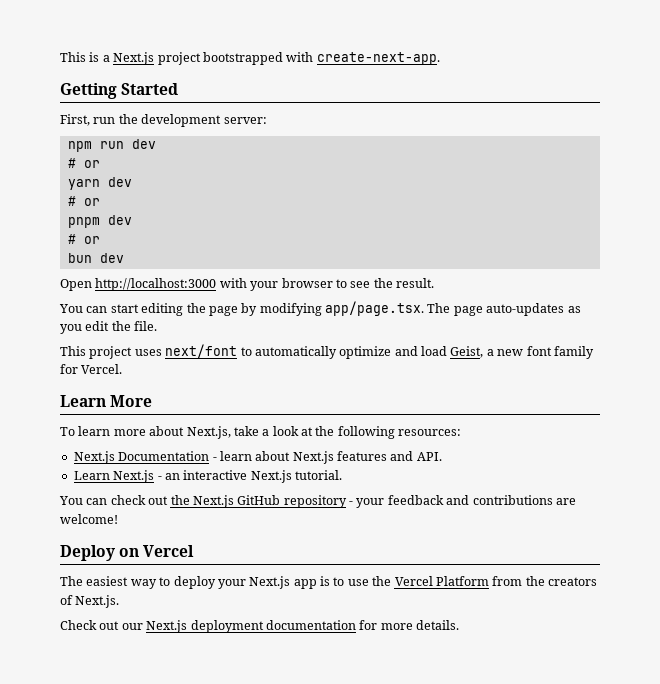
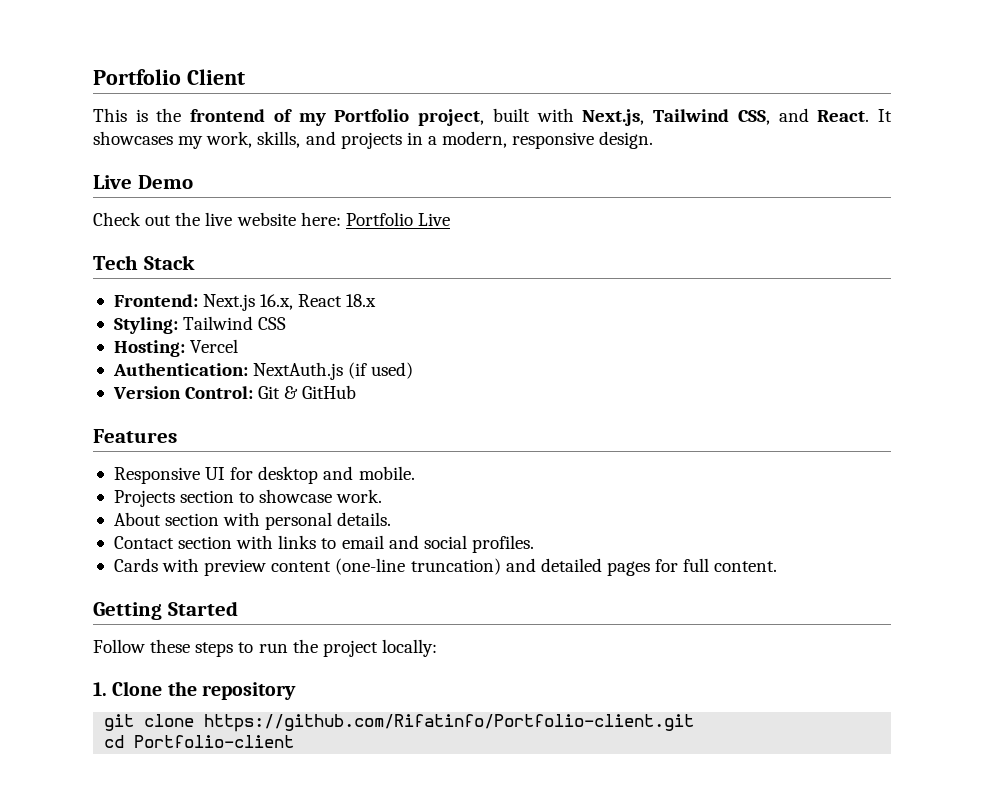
- This is a Next.js project bootstrapped with create-next-app.
+ Portfolio Client
+ This is the frontend of my Portfolio project, built with Next.js, Tailwind CSS, and React. It showcases my work, skills, and projects in a modern, responsive design.
+ Live Demo
+ Check out the live website here: Portfolio Live
+ Tech Stack
+ Frontend: Next.js 16.x, React 18.x
+ Styling: Tailwind CSS
+ Hosting: Vercel
+ Authentication: NextAuth.js (if used)
+ Version Control: Git & GitHub
+ Features
+ Responsive UI for desktop and mobile.
+ Projects section to showcase work.
+ About section with personal details.
+ Contact section with links to email and social profiles.
+ Cards with preview content (one-line truncation) and detailed pages for full content.
  Getting Started
- First, run the development server:
- npm run dev
- # or
- yarn dev
- # or
- pnpm dev
- # or
- bun dev
- Open http://localhost:3000 with your browser to see the result.
- You can start editing the page by modifying app/page.tsx. The page auto-updates as you edit the file.
- This project uses next/font to automatically optimize and load Geist, a new font family for Vercel.
- Learn More
- To learn more about Next.js, take a look at the following resources:
- Next.js Documentation - learn about Next.js features and API.
- Learn Next.js - an interactive Next.js tutorial.
- You can check out the Next.js GitHub repository - your feedback and contributions are welcome!
- Deploy on Vercel
- The easiest way to deploy your Next.js app is to use the Vercel Platform from the creators of Next.js.
- Check out our Next.js deployment documentation for more details.
+ Follow these steps to run the project locally:
+ 1. Clone the repository
+ git clone https://github.com/Rifatinfo/Portfolio-client.git
+ cd Portfolio-client

